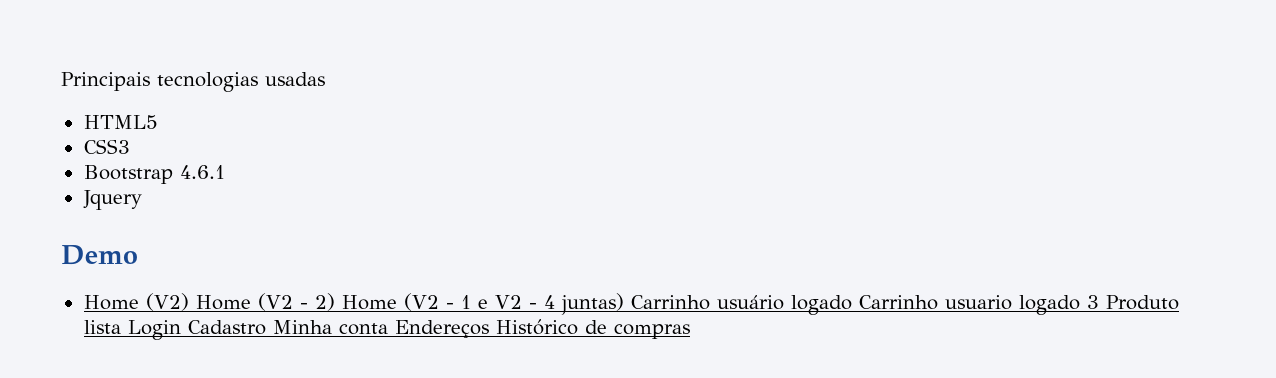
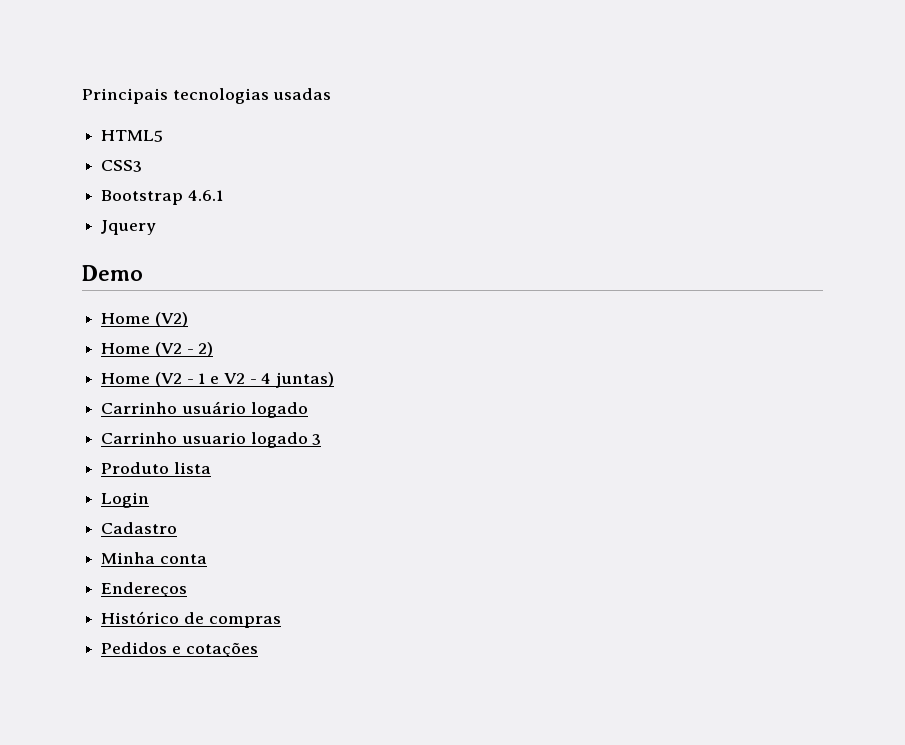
- Home (V2) Home (V2 - 2) Home (V2 - 1 e V2 - 4 juntas) Carrinho usuário logado Carrinho usuario logado 3 Produto lista Login Cadastro Minha conta Endereços Histórico de compras
+ Home (V2)
+ Home (V2 - 2)
+ Home (V2 - 1 e V2 - 4 juntas)
+ Carrinho usuário logado
+ Carrinho usuario logado 3
+ Produto lista
+ Login
+ Cadastro
+ Minha conta
+ Endereços
+ Histórico de compras
+ Pedidos e cotações

